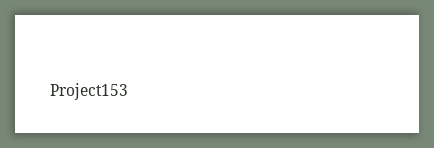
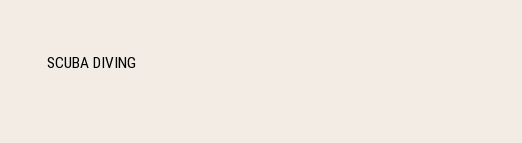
- Project153
+ SCUBA DIVING

